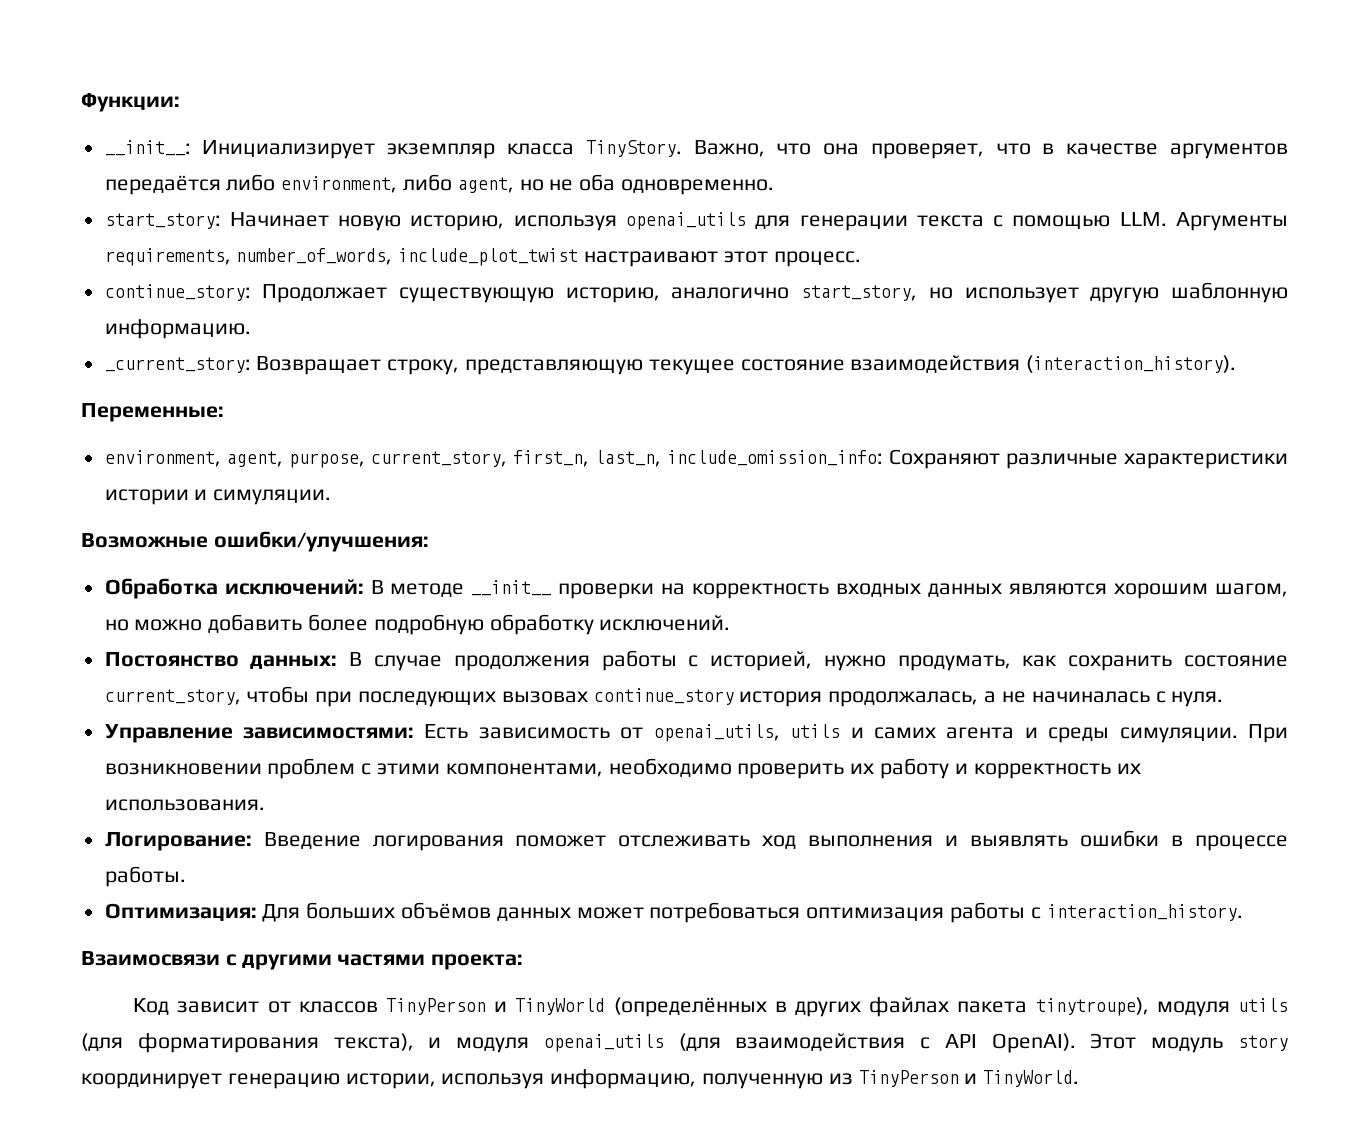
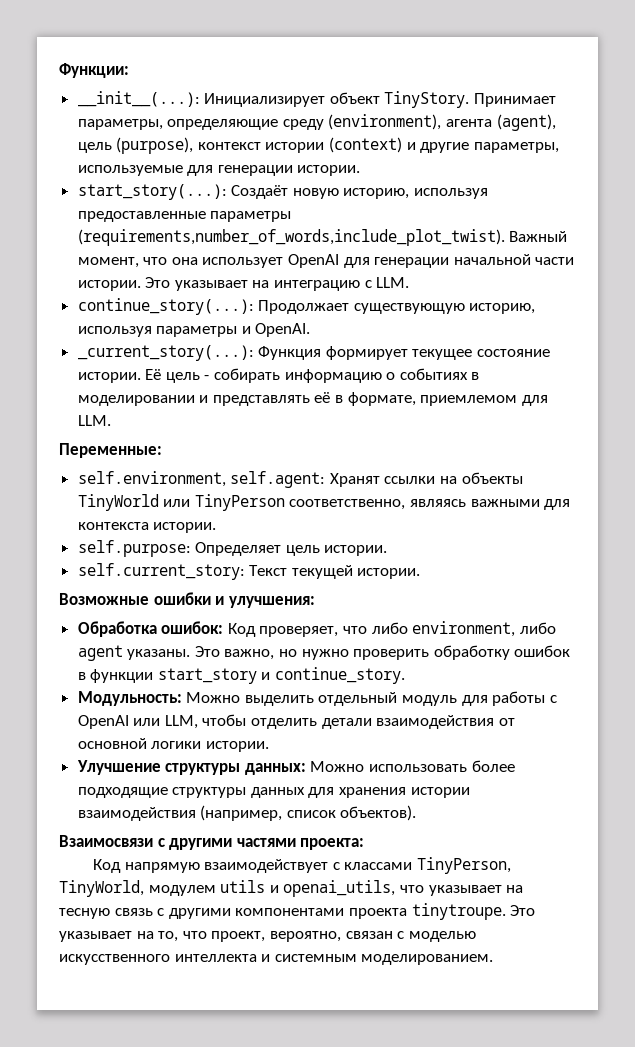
- __init__: Инициализирует экземпляр класса TinyStory. Важно, что она проверяет, что в качестве аргументов передаётся либо environment, либо agent, но не оба одновременно.
- start_story: Начинает новую историю, используя openai_utils для генерации текста с помощью LLM. Аргументы requirements, number_of_words, include_plot_twist настраивают этот процесс.
- continue_story: Продолжает существующую историю, аналогично start_story, но использует другую шаблонную информацию.
- _current_story: Возвращает строку, представляющую текущее состояние взаимодействия (interaction_history).
+ __init__(...): Инициализирует объект TinyStory. Принимает параметры, определяющие среду (environment), агента (agent), цель (purpose), контекст истории (context) и другие параметры, используемые для генерации истории.
+ start_story(...): Создаёт новую историю, используя предоставленные параметры (requirements,number_of_words,include_plot_twist). Важный момент, что она использует OpenAI для генерации начальной части истории. Это указывает на интеграцию с LLM.
+ continue_story(...): Продолжает существующую историю, используя параметры и OpenAI.
+ _current_story(...): Функция формирует текущее состояние истории. Её цель - собирать информацию о событиях в моделировании и представлять её в формате, приемлемом для LLM.
  Переменные:
- environment, agent, purpose, current_story, first_n, last_n, include_omission_info: Сохраняют различные характеристики истории и симуляции.
- Возможные ошибки/улучшения:
- Обработка исключений: В методе __init__ проверки на корректность входных данных являются хорошим шагом, но можно добавить более подробную обработку исключений.
- Постоянство данных: В случае продолжения работы с историей, нужно продумать, как сохранить состояние current_story, чтобы при последующих вызовах continue_story история продолжалась, а не начиналась с нуля.
- Управление зависимостями: Есть зависимость от openai_utils, utils и самих агента и среды симуляции. При возникновении проблем с этими компонентами, необходимо проверить их работу и корректность их использования.
- Логирование: Введение логирования поможет отслеживать ход выполнения и выявлять ошибки в процессе работы.
- Оптимизация: Для больших объёмов данных может потребоваться оптимизация работы с interaction_history.
+ self.environment, self.agent: Хранят ссылки на объекты TinyWorld или TinyPerson соответственно, являясь важными для контекста истории.
+ self.purpose: Определяет цель истории.
+ self.current_story: Текст текущей истории.
+ Возможные ошибки и улучшения:
+ Обработка ошибок: Код проверяет, что либо environment, либо agent указаны. Это важно, но нужно проверить обработку ошибок в функции start_story и continue_story.
+ Модульность: Можно выделить отдельный модуль для работы с OpenAI или LLM, чтобы отделить детали взаимодействия от основной логики истории.
+ Улучшение структуры данных: Можно использовать более подходящие структуры данных для хранения истории взаимодействия (например, список объектов).
- Код зависит от классов TinyPerson и TinyWorld (определённых в других файлах пакета tinytroupe), модуля utils (для форматирования текста), и модуля openai_utils (для взаимодействия с API OpenAI). Этот модуль story координирует генерацию истории, используя информацию, полученную из TinyPerson и TinyWorld.
+ Код напрямую взаимодействует с классами TinyPerson, TinyWorld, модулем utils и openai_utils, что указывает на тесную связь с другими компонентами проекта tinytroupe. Это указывает на то, что проект, вероятно, связан с моделью искусственного интеллекта и системным моделированием.

